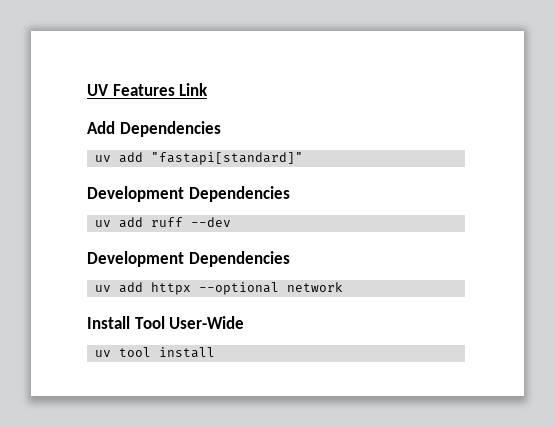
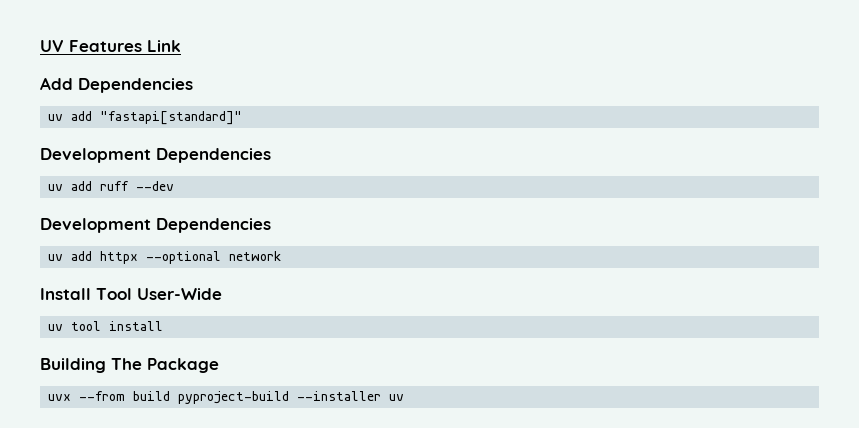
+ Building The Package
+ uvx --from build pyproject-build --installer uv

